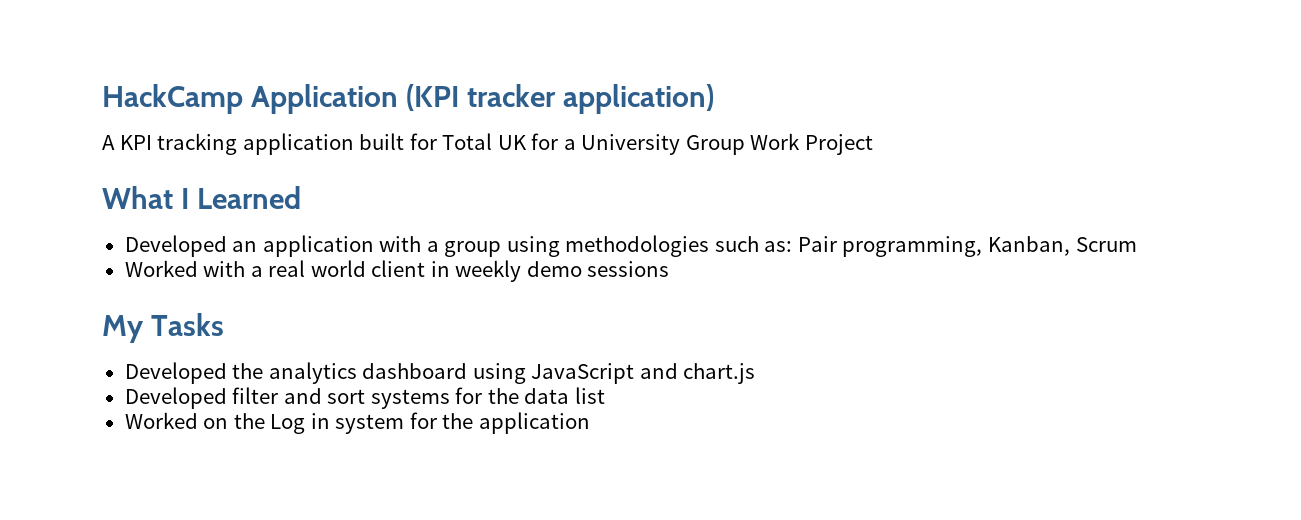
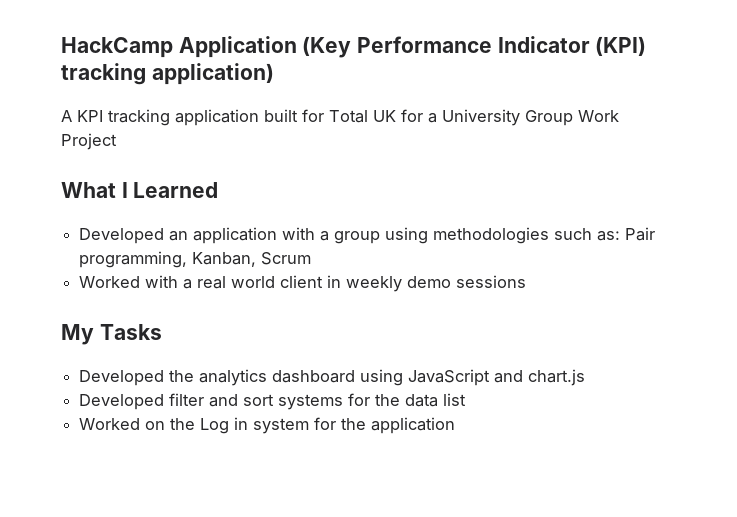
- HackCamp Application (KPI tracker application)
+ HackCamp Application (Key Performance Indicator (KPI) tracking application)

